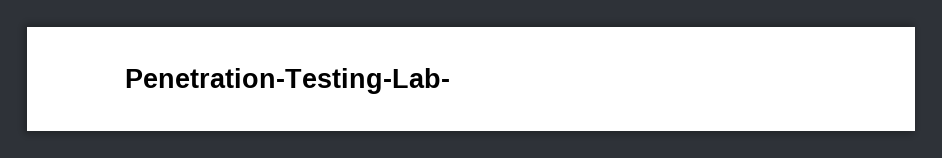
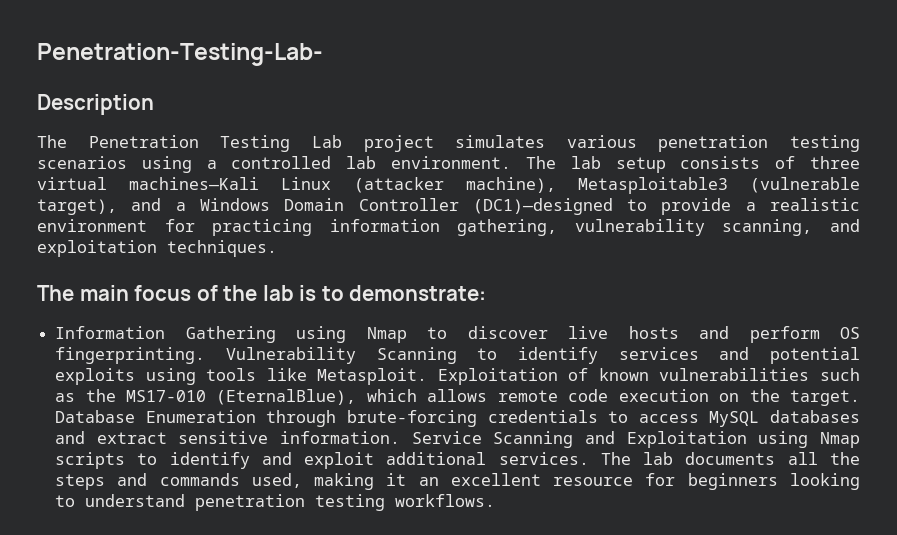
+ Description
+ The Penetration Testing Lab project simulates various penetration testing scenarios using a controlled lab environment. The lab setup consists of three virtual machines—Kali Linux (attacker machine), Metasploitable3 (vulnerable target), and a Windows Domain Controller (DC1)—designed to provide a realistic environment for practicing information gathering, vulnerability scanning, and exploitation techniques.
+ The main focus of the lab is to demonstrate:
+ Information Gathering using Nmap to discover live hosts and perform OS fingerprinting. Vulnerability Scanning to identify services and potential exploits using tools like Metasploit. Exploitation of known vulnerabilities such as the MS17-010 (EternalBlue), which allows remote code execution on the target. Database Enumeration through brute-forcing credentials to access MySQL databases and extract sensitive information. Service Scanning and Exploitation using Nmap scripts to identify and exploit additional services. The lab documents all the steps and commands used, making it an excellent resource for beginners looking to understand penetration testing workflows.

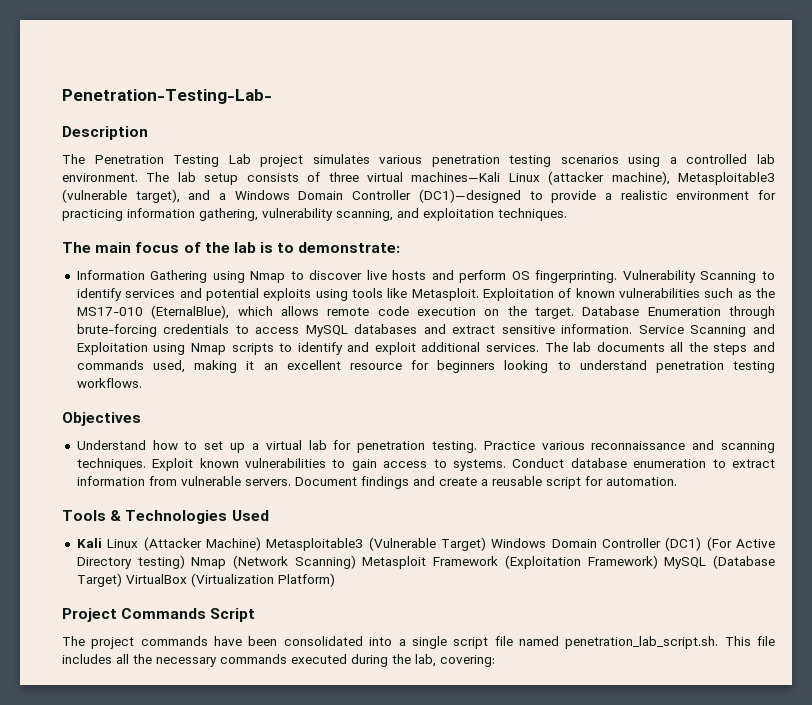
+ Objectives
+ Understand how to set up a virtual lab for penetration testing. Practice various reconnaissance and scanning techniques. Exploit known vulnerabilities to gain access to systems. Conduct database enumeration to extract information from vulnerable servers. Document findings and create a reusable script for automation.
+ Tools & Technologies Used
+ Kali Linux (Attacker Machine) Metasploitable3 (Vulnerable Target) Windows Domain Controller (DC1) (For Active Directory testing) Nmap (Network Scanning) Metasploit Framework (Exploitation Framework) MySQL (Database Target) VirtualBox (Virtualization Platform)
+ Project Commands Script
+ The project commands have been consolidated into a single script file named penetration_lab_script.sh. This file includes all the necessary commands executed during the lab, covering:

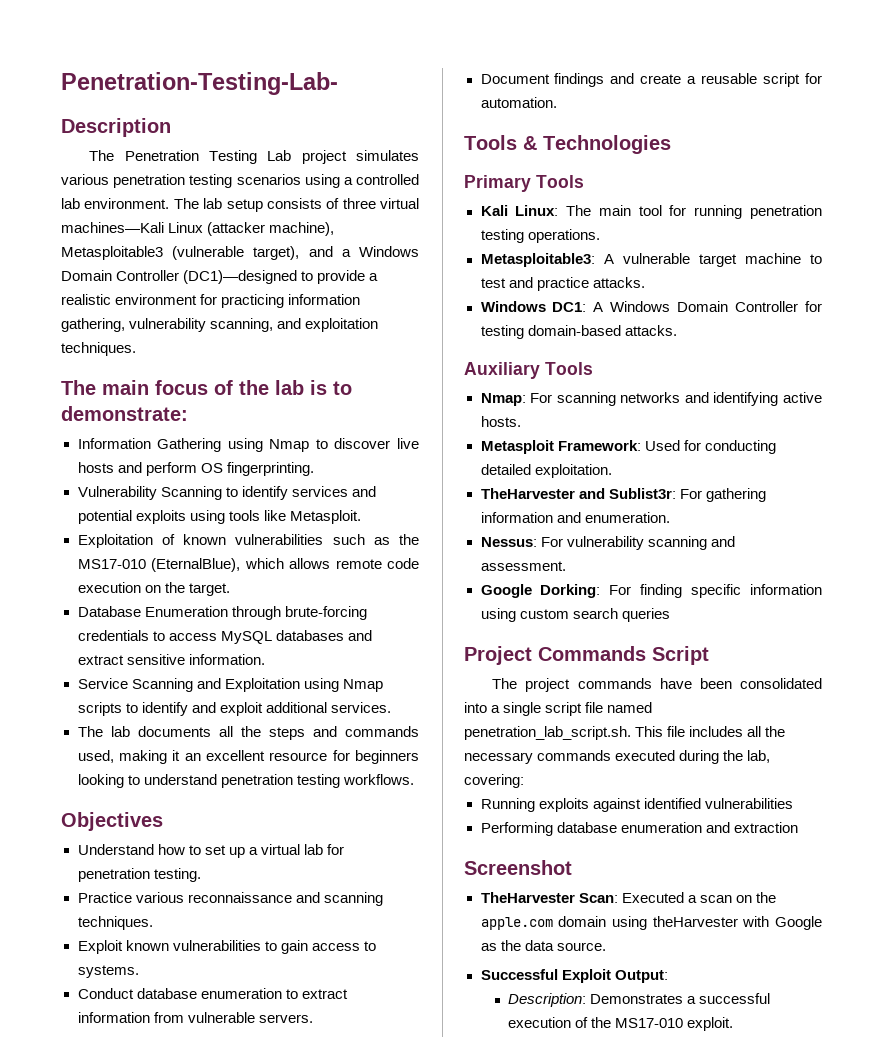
- Information Gathering using Nmap to discover live hosts and perform OS fingerprinting. Vulnerability Scanning to identify services and potential exploits using tools like Metasploit. Exploitation of known vulnerabilities such as the MS17-010 (EternalBlue), which allows remote code execution on the target. Database Enumeration through brute-forcing credentials to access MySQL databases and extract sensitive information. Service Scanning and Exploitation using Nmap scripts to identify and exploit additional services. The lab documents all the steps and commands used, making it an excellent resource for beginners looking to understand penetration testing workflows.
+ Information Gathering using Nmap to discover live hosts and perform OS fingerprinting.
+ Vulnerability Scanning to identify services and potential exploits using tools like Metasploit.
+ Exploitation of known vulnerabilities such as the MS17-010 (EternalBlue), which allows remote code execution on the target.
+ Database Enumeration through brute-forcing credentials to access MySQL databases and extract sensitive information.
+ Service Scanning and Exploitation using Nmap scripts to identify and exploit additional services.
+ The lab documents all the steps and commands used, making it an excellent resource for beginners looking to understand penetration testing workflows.
- Understand how to set up a virtual lab for penetration testing. Practice various reconnaissance and scanning techniques. Exploit known vulnerabilities to gain access to systems. Conduct database enumeration to extract information from vulnerable servers. Document findings and create a reusable script for automation.
+ Understand how to set up a virtual lab for penetration testing.
+ Practice various reconnaissance and scanning techniques.
+ Exploit known vulnerabilities to gain access to systems.
+ Conduct database enumeration to extract information from vulnerable servers.
+ Document findings and create a reusable script for automation.
- Tools & Technologies Used
+ Tools & Technologies
+ Primary Tools
- Kali Linux (Attacker Machine) Metasploitable3 (Vulnerable Target) Windows Domain Controller (DC1) (For Active Directory testing) Nmap (Network Scanning) Metasploit Framework (Exploitation Framework) MySQL (Database Target) VirtualBox (Virtualization Platform)
+ Kali Linux: The main tool for running penetration testing operations.
+ Metasploitable3: A vulnerable target machine to test and practice attacks.
+ Windows DC1: A Windows Domain Controller for testing domain-based attacks.
+ Auxiliary Tools
+ Nmap: For scanning networks and identifying active hosts.
+ Metasploit Framework: Used for conducting detailed exploitation.
+ TheHarvester and Sublist3r: For gathering information and enumeration.
+ Nessus: For vulnerability scanning and assessment.
+ Google Dorking: For finding specific information using custom search queries
+ Running exploits against identified vulnerabilities
+ Performing database enumeration and extraction
+ Screenshot
+ TheHarvester Scan: Executed a scan on the apple.com domain using theHarvester with Google as the data source.
+ Successful Exploit Output:
+ Description: Demonstrates a successful execution of the MS17-010 exploit.

